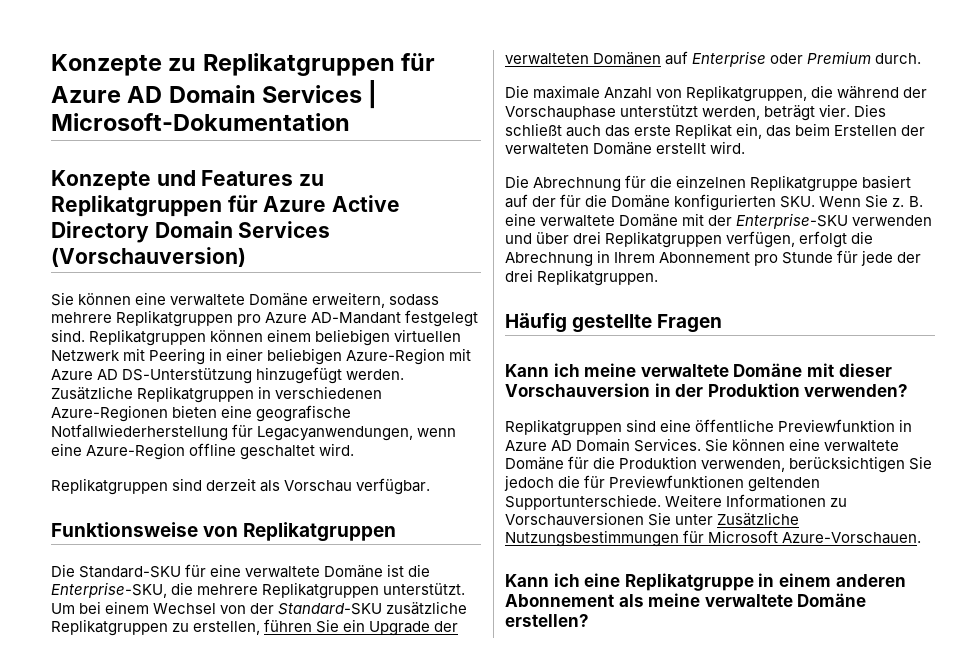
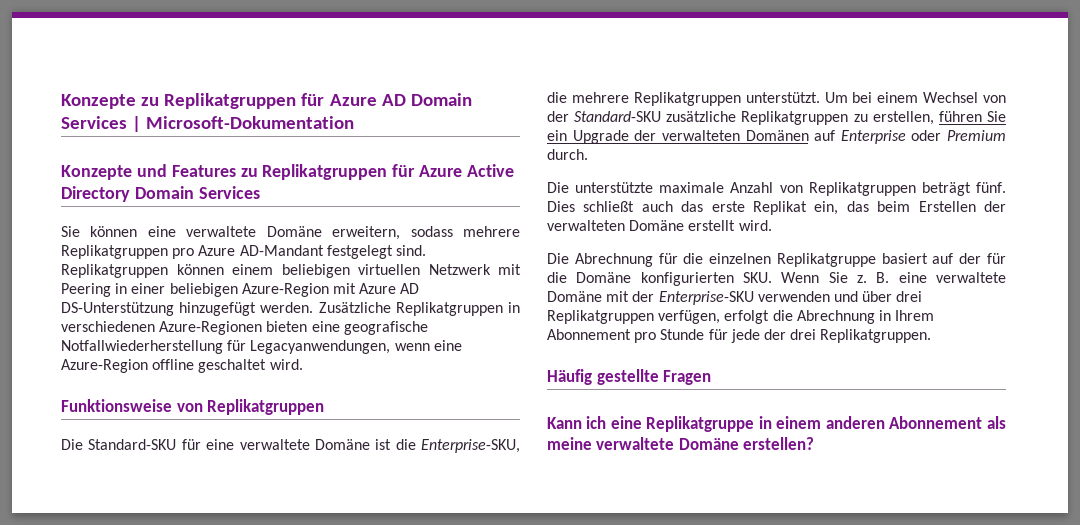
- Konzepte und Features zu Replikatgruppen für Azure Active Directory Domain Services (Vorschauversion)
+ Konzepte und Features zu Replikatgruppen für Azure Active Directory Domain Services
- Replikatgruppen sind derzeit als Vorschau verfügbar.
- Die maximale Anzahl von Replikatgruppen, die während der Vorschauphase unterstützt werden, beträgt vier.
+ Die unterstützte maximale Anzahl von Replikatgruppen beträgt fünf.
- Kann ich meine verwaltete Domäne mit dieser Vorschauversion in der Produktion verwenden?
- Replikatgruppen sind eine öffentliche Previewfunktion in Azure AD Domain Services. Sie können eine verwaltete Domäne für die Produktion verwenden, berücksichtigen Sie jedoch die für Previewfunktionen geltenden Supportunterschiede. Weitere Informationen zu Vorschauversionen Sie unter Zusätzliche Nutzungsbestimmungen für Microsoft Azure-Vorschauen.

